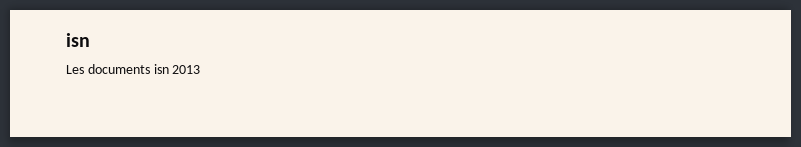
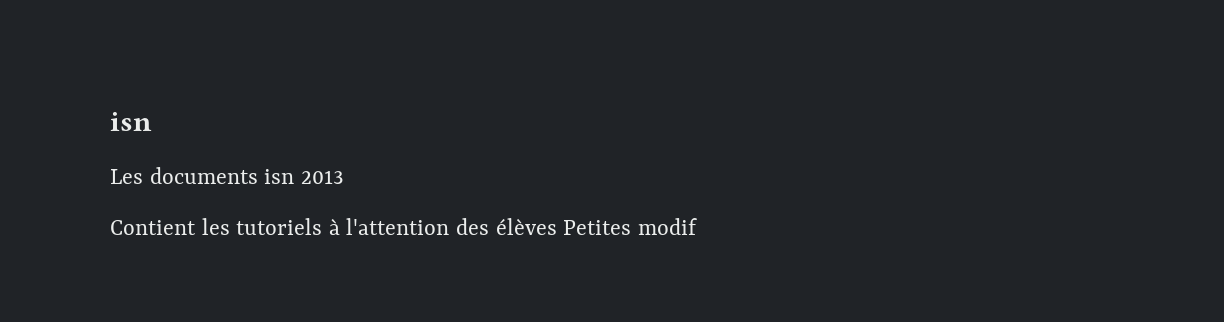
+ Contient les tutoriels à l'attention des élèves Petites modif

